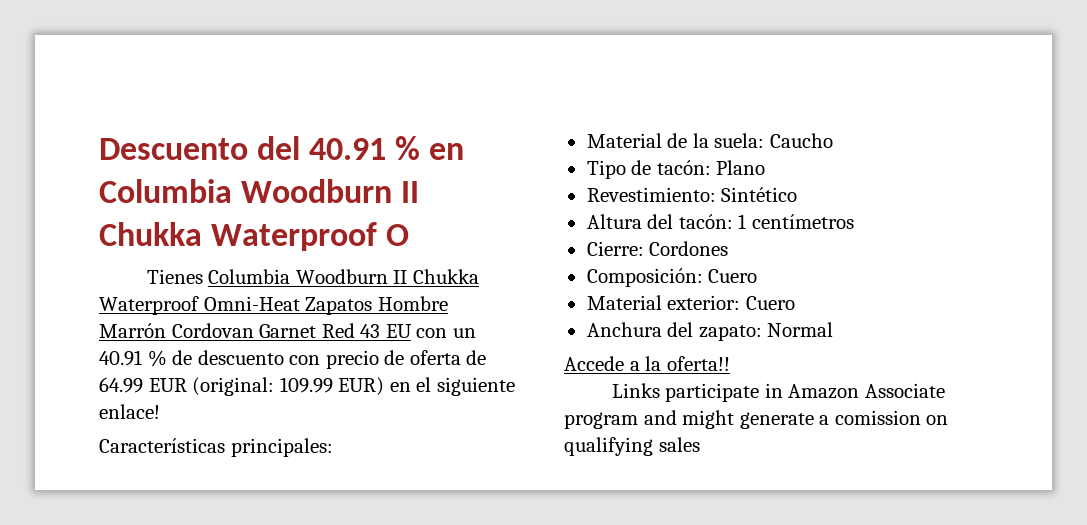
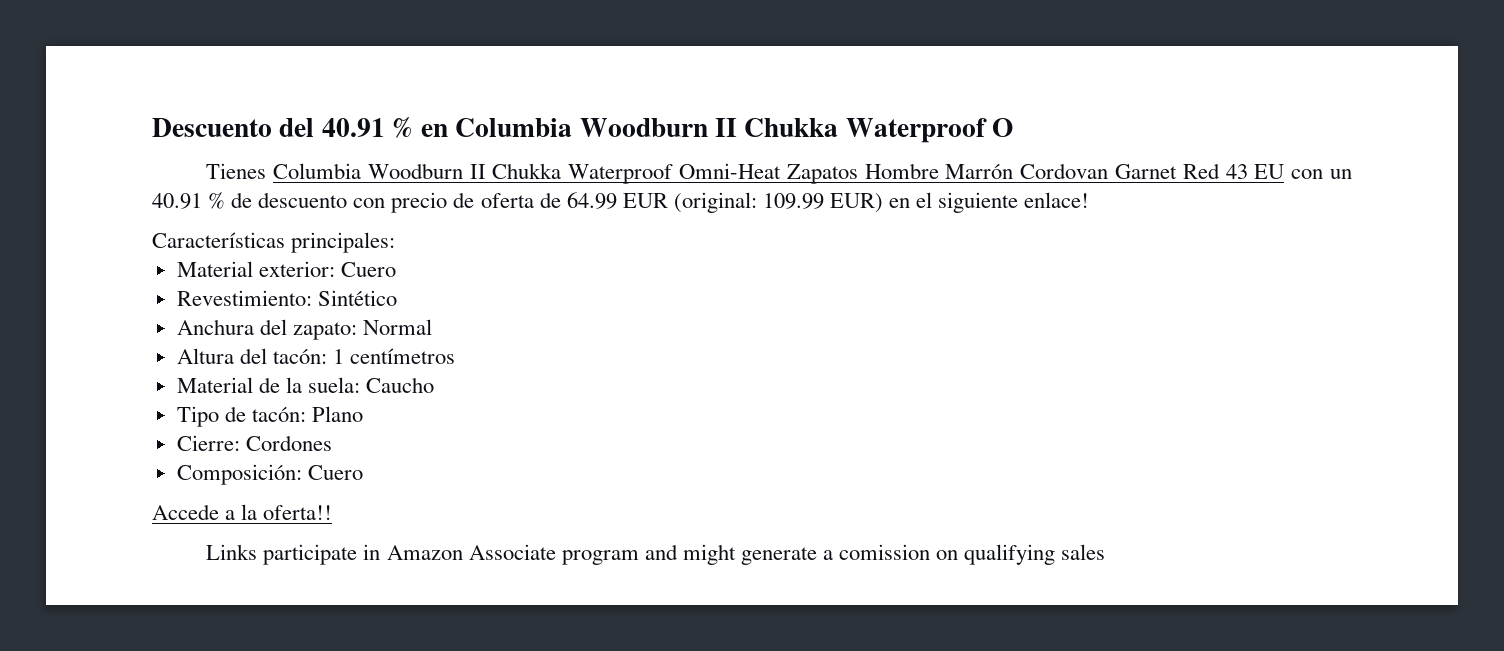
+ Material exterior: Cuero
+ Revestimiento: Sintético
+ Anchura del zapato: Normal
+ Altura del tacón: 1 centímetros
- Revestimiento: Sintético
- Altura del tacón: 1 centímetros
  Cierre: Cordones
  Composición: Cuero
- Material exterior: Cuero
- Anchura del zapato: Normal

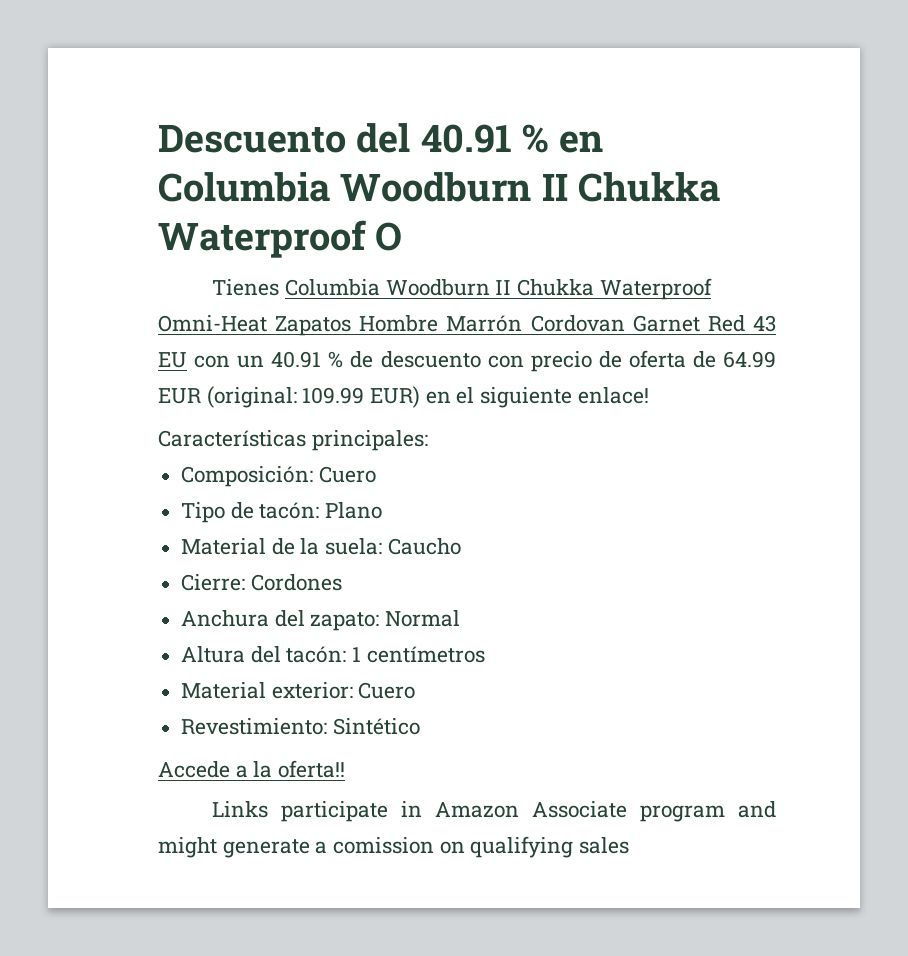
- Material exterior: Cuero
- Revestimiento: Sintético
+ Composición: Cuero
+ Tipo de tacón: Plano
+ Material de la suela: Caucho
+ Cierre: Cordones
- Material de la suela: Caucho
- Tipo de tacón: Plano
- Cierre: Cordones
- Composición: Cuero
+ Material exterior: Cuero
+ Revestimiento: Sintético

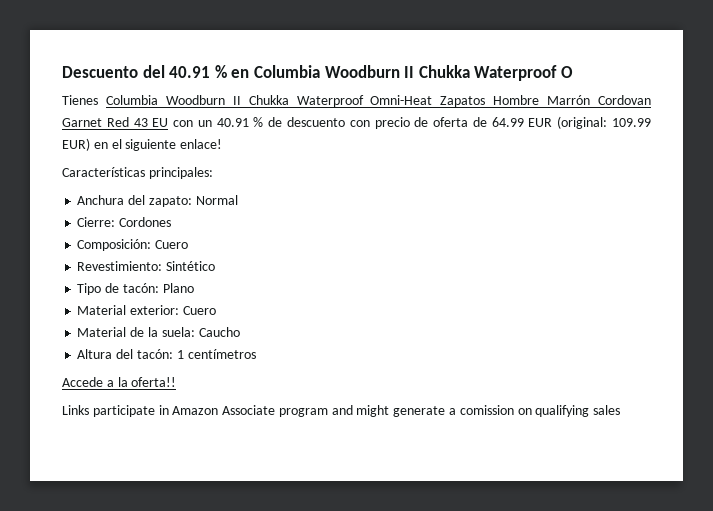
+ Anchura del zapato: Normal
+ Cierre: Cordones
+ Revestimiento: Sintético
+ Material exterior: Cuero
- Cierre: Cordones
- Anchura del zapato: Normal
- Material exterior: Cuero
- Revestimiento: Sintético

